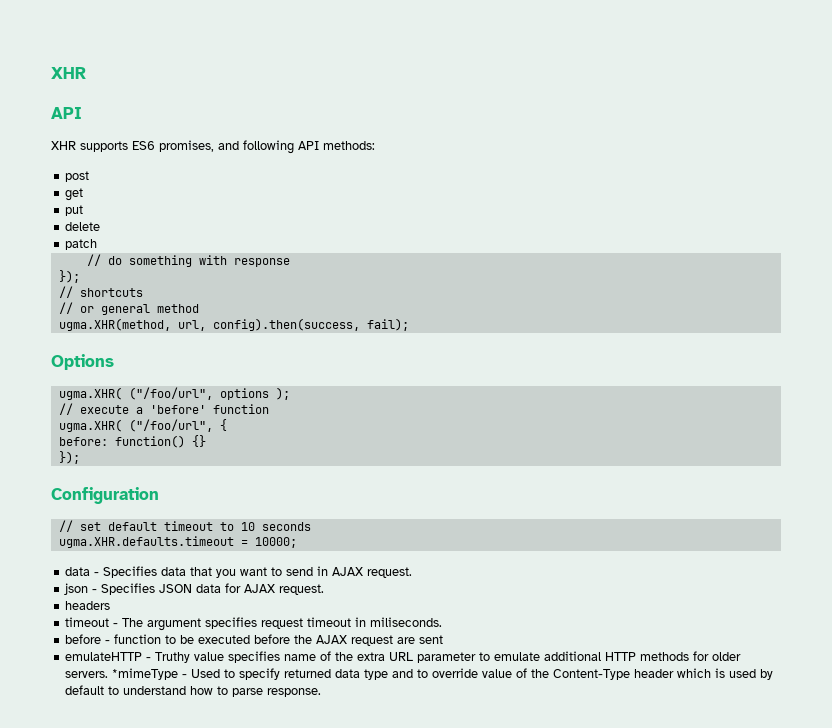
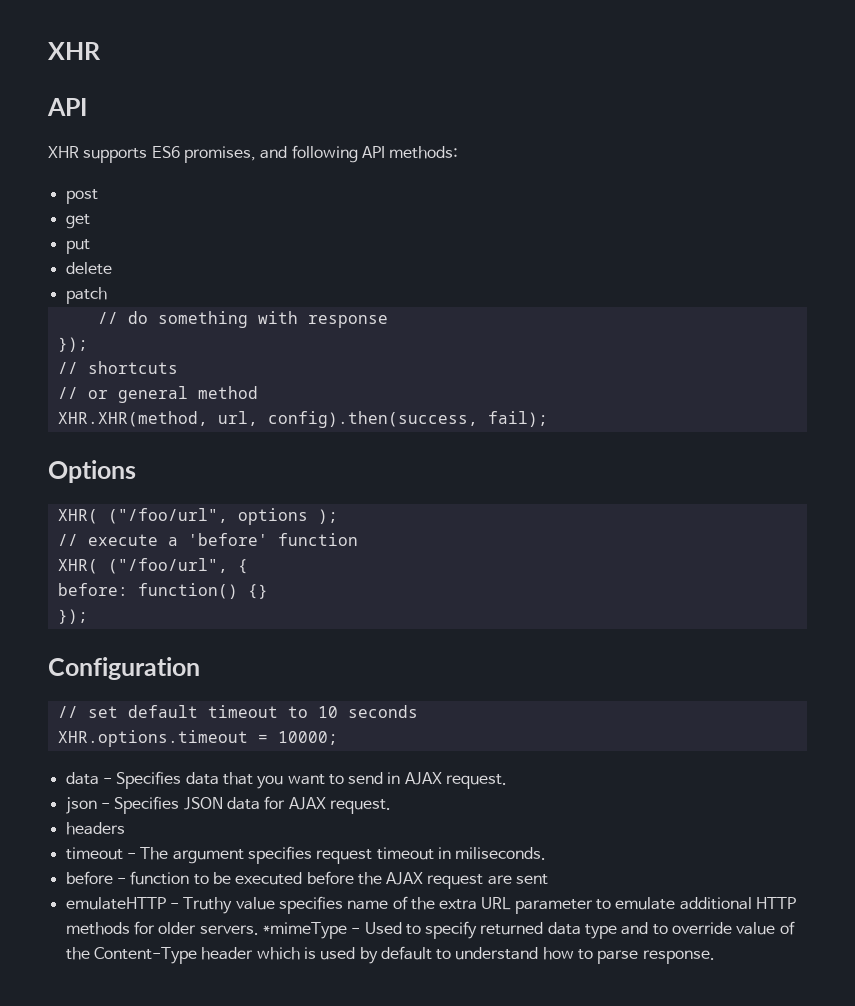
- ugma.XHR(method, url, config).then(success, fail);
+ XHR.XHR(method, url, config).then(success, fail);
- ugma.XHR( ("/foo/url", options );
+ XHR( ("/foo/url", options );
- ugma.XHR( ("/foo/url", {
+ XHR( ("/foo/url", {
- ugma.XHR.defaults.timeout = 10000;
+ XHR.options.timeout = 10000;

